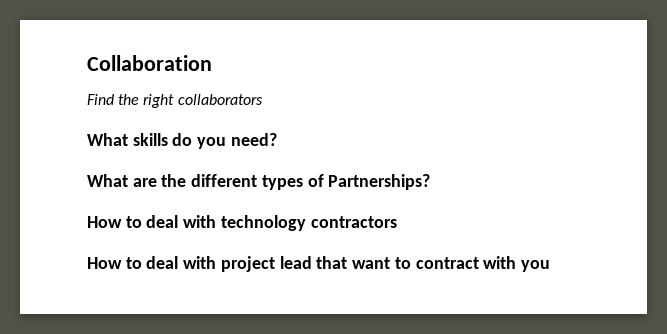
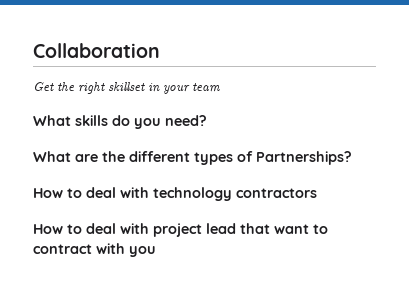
- Find the right collaborators
+ Get the right skillset in your team

